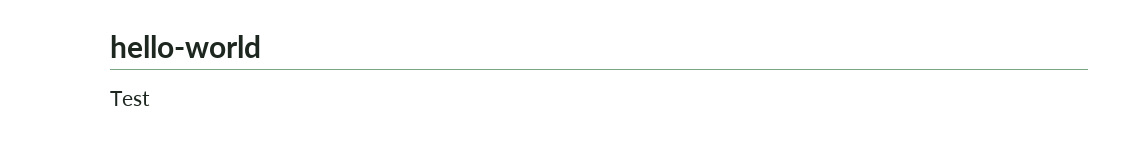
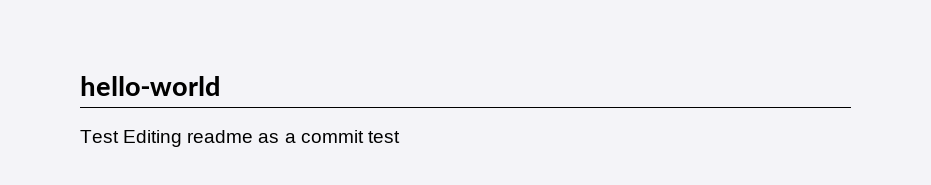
- Test
+ Test Editing readme as a commit test

